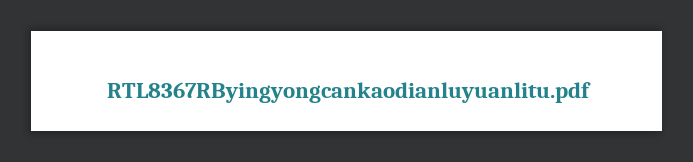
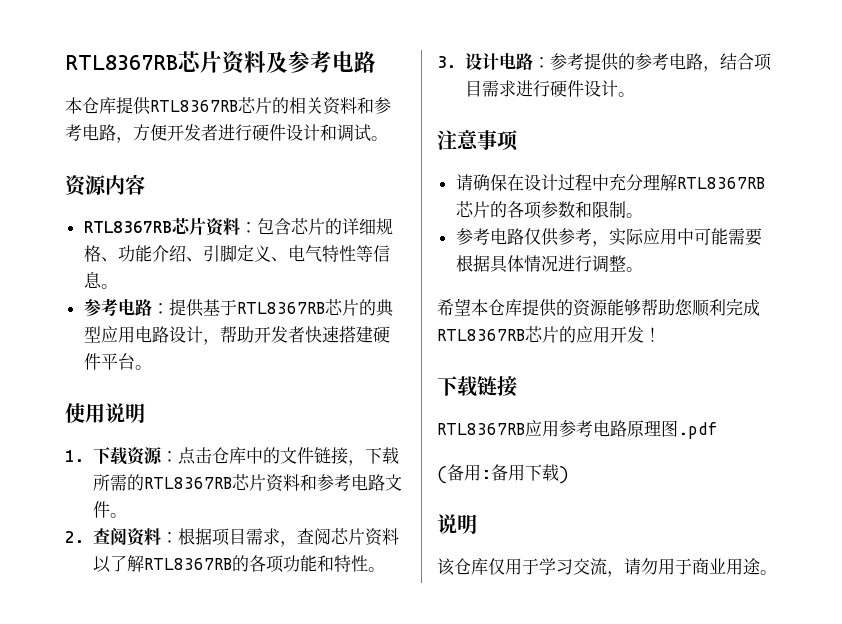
- RTL8367RByingyongcankaodianluyuanlitu.pdf
+ RTL8367RB芯片资料及参考电路
+ 本仓库提供RTL8367RB芯片的相关资料和参考电路，方便开发者进行硬件设计和调试。
+ 资源内容
+ RTL8367RB芯片资料：包含芯片的详细规格、功能介绍、引脚定义、电气特性等信息。
+ 参考电路：提供基于RTL8367RB芯片的典型应用电路设计，帮助开发者快速搭建硬件平台。
+ 使用说明
+ 1.下载资源：点击仓库中的文件链接，下载所需的RTL8367RB芯片资料和参考电路文件。
+ 2.查阅资料：根据项目需求，查阅芯片资料以了解RTL8367RB的各项功能和特性。
+ 3.设计电路：参考提供的参考电路，结合项目需求进行硬件设计。
+ 注意事项
+ 请确保在设计过程中充分理解RTL8367RB芯片的各项参数和限制。
+ 参考电路仅供参考，实际应用中可能需要根据具体情况进行调整。
+ 希望本仓库提供的资源能够帮助您顺利完成RTL8367RB芯片的应用开发！
+ 下载链接
+ RTL8367RB应用参考电路原理图.pdf
+ (备用:备用下载)
+ 说明
+ 该仓库仅用于学习交流，请勿用于商业用途。

